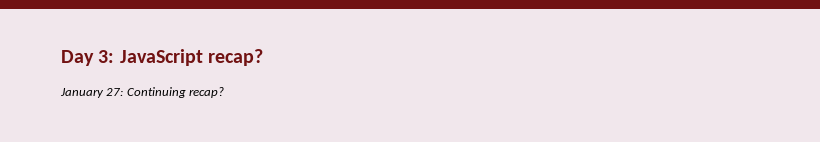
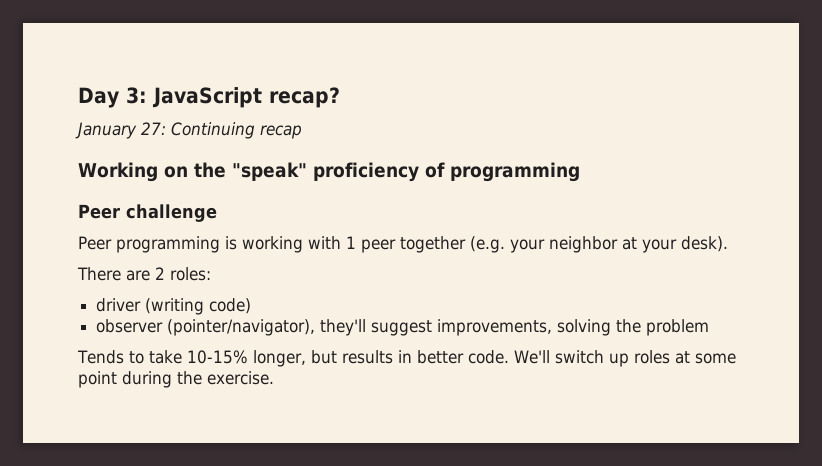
- January 27: Continuing recap?
+ January 27: Continuing recap
+ Working on the "speak" proficiency of programming
+ Peer challenge
+ Peer programming is working with 1 peer together (e.g. your neighbor at your desk).
+ There are 2 roles:
+ driver (writing code)
+ observer (pointer/navigator), they'll suggest improvements, solving the problem
+ Tends to take 10-15% longer, but results in better code. We'll switch up roles at some point during the exercise.

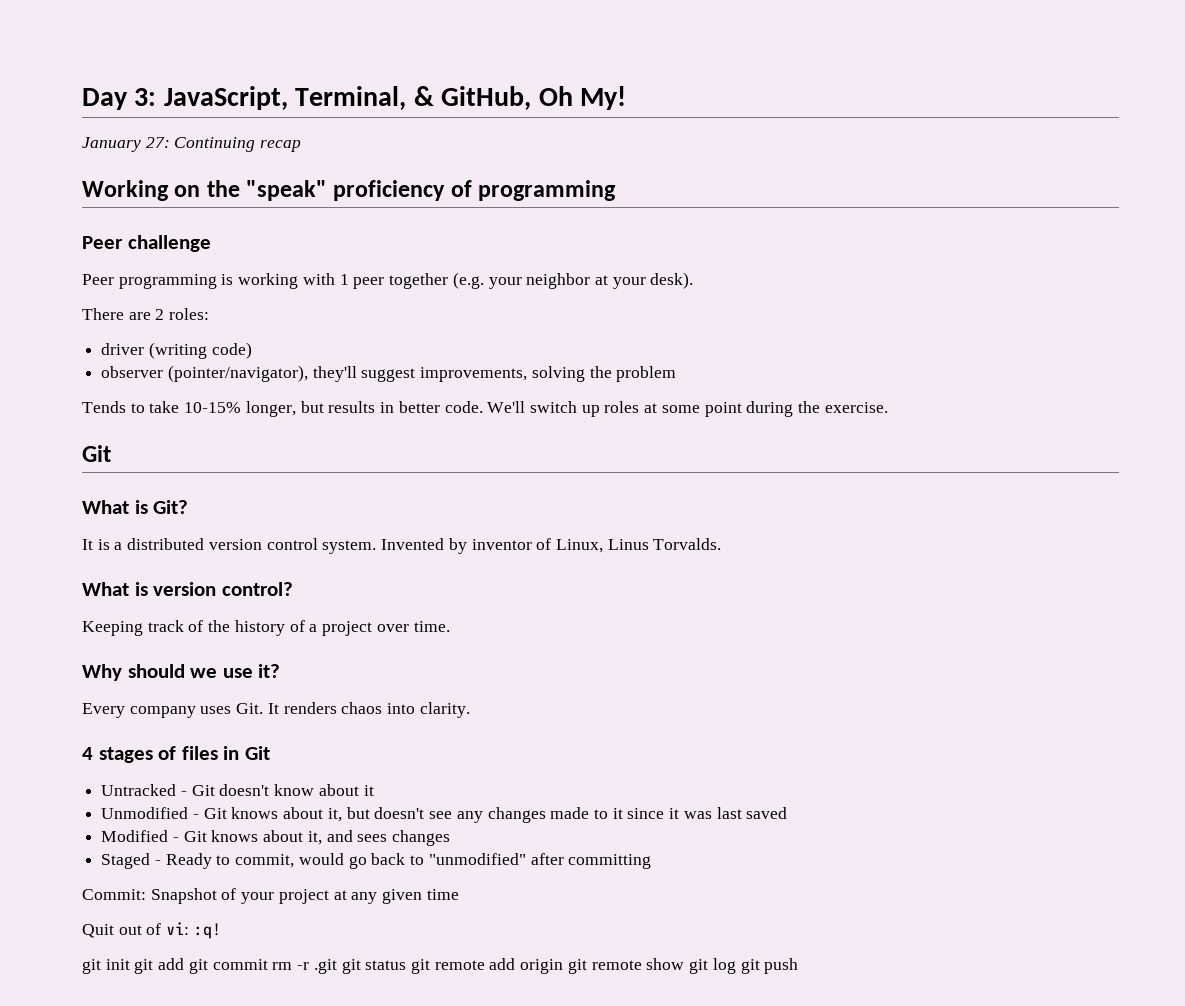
- Day 3: JavaScript recap?
+ Day 3: JavaScript, Terminal, & GitHub, Oh My!
  We'll switch up roles at some point during the exercise.
+ Git
+ What is Git?
+ It is a distributed version control system. Invented by inventor of Linux, Linus Torvalds.
+ What is version control?
+ Keeping track of the history of a project over time.
+ Why should we use it?
+ Every company uses Git. It renders chaos into clarity.
+ 4 stages of files in Git
+ Untracked - Git doesn't know about it
+ Unmodified - Git knows about it, but doesn't see any changes made to it since it was last saved
+ Modified - Git knows about it, and sees changes
+ Staged - Ready to commit, would go back to "unmodified" after committing
+ Commit: Snapshot of your project at any given time
+ Quit out of vi: :q!
+ git init git add git commit rm -r .git git status git remote add origin git remote show git log git push

